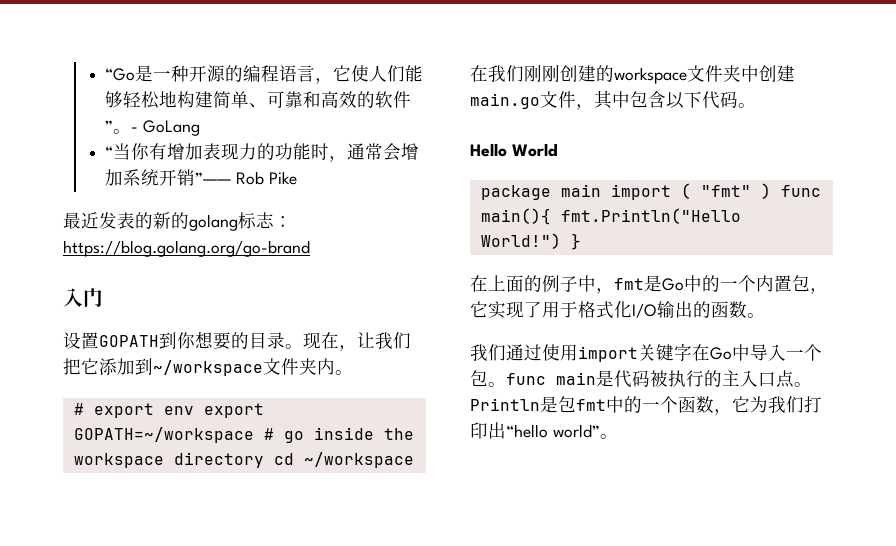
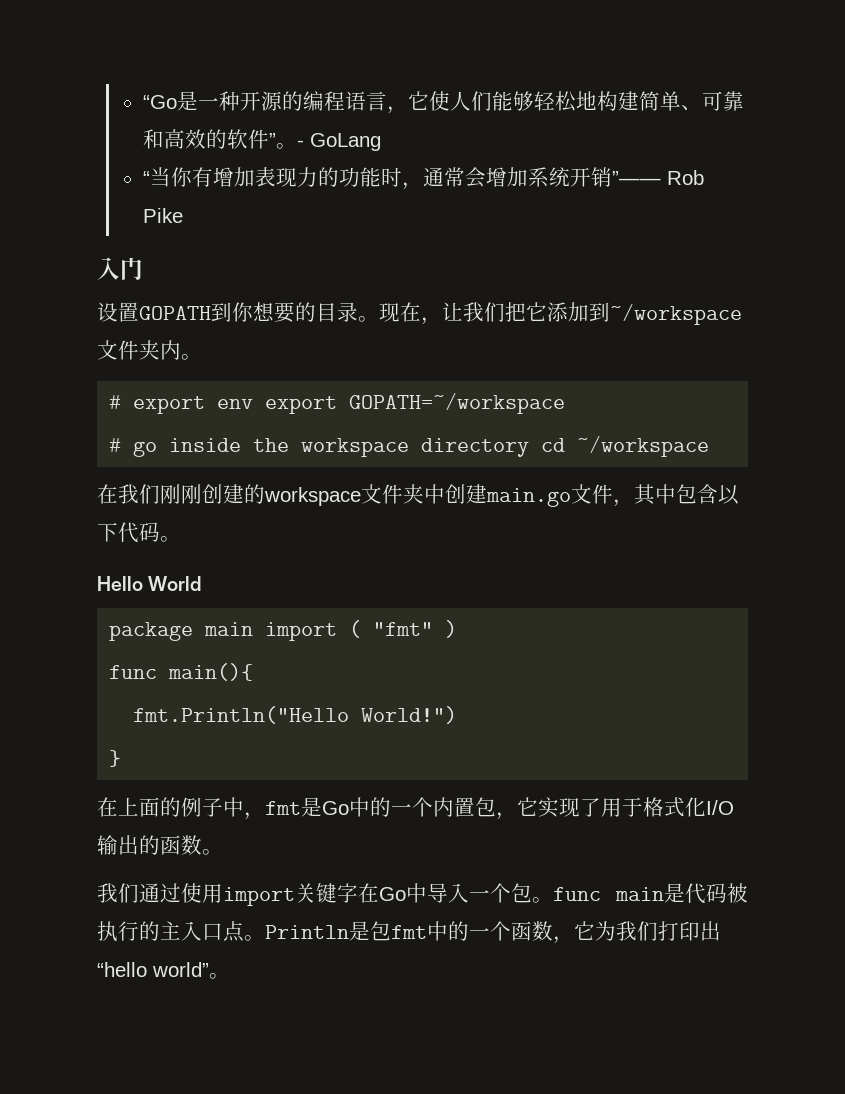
- 最近发表的新的golang标志：https://blog.golang.org/go-brand
- # export env export GOPATH=~/workspace # go inside the workspace directory cd ~/workspace
+ # export env export GOPATH=~/workspace
+ # go inside the workspace directory cd ~/workspace
- package main import ( "fmt" ) func main(){ fmt.Println("Hello World!") }
+ package main import ( "fmt" )
+ func main(){
+ fmt.Println("Hello World!")
+ }

